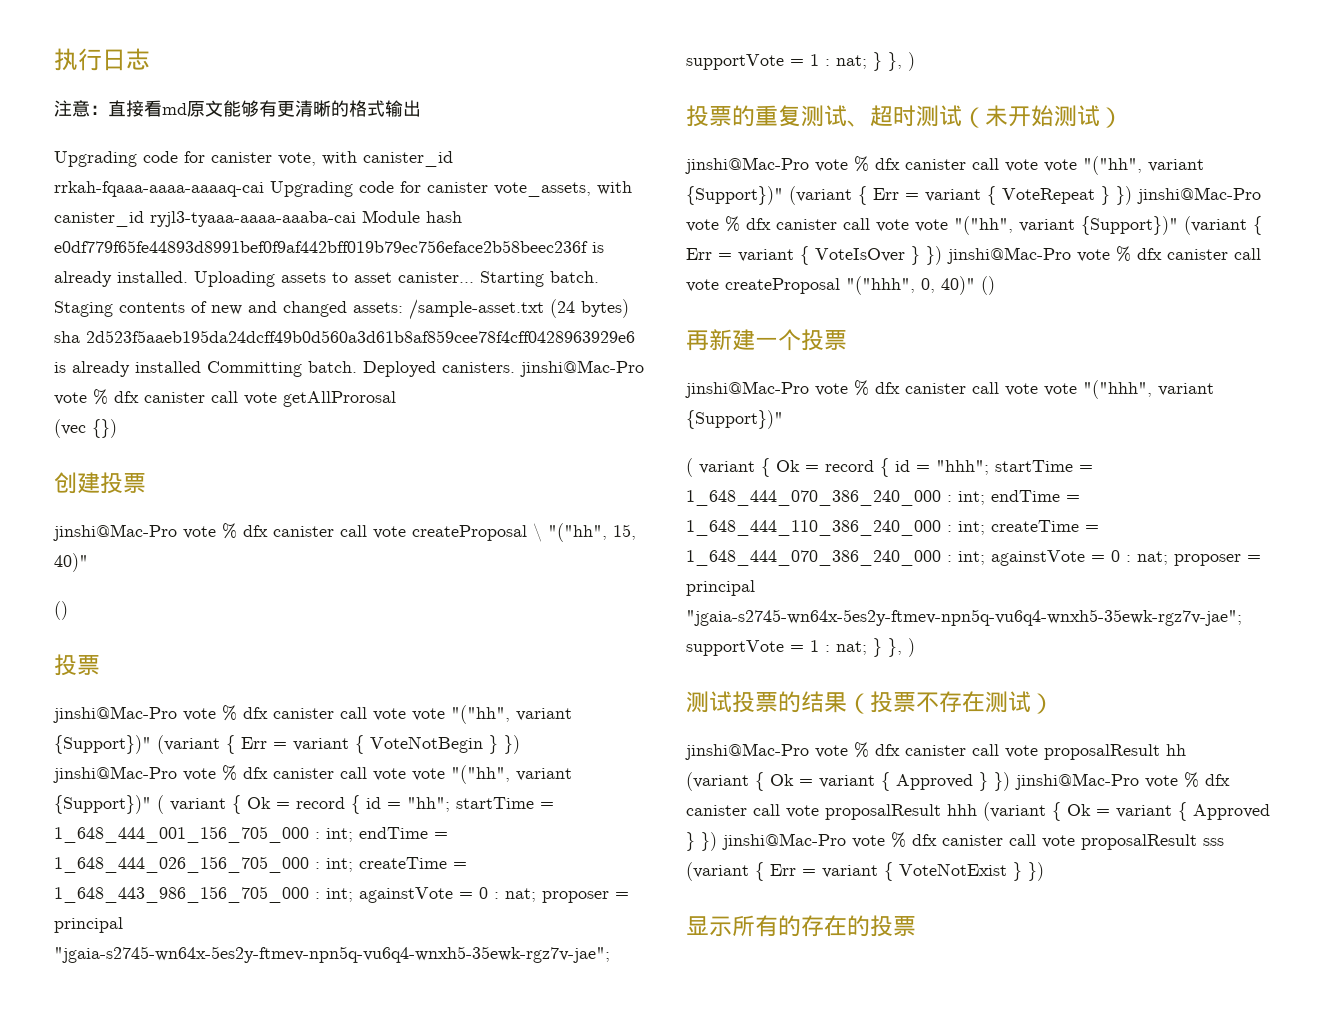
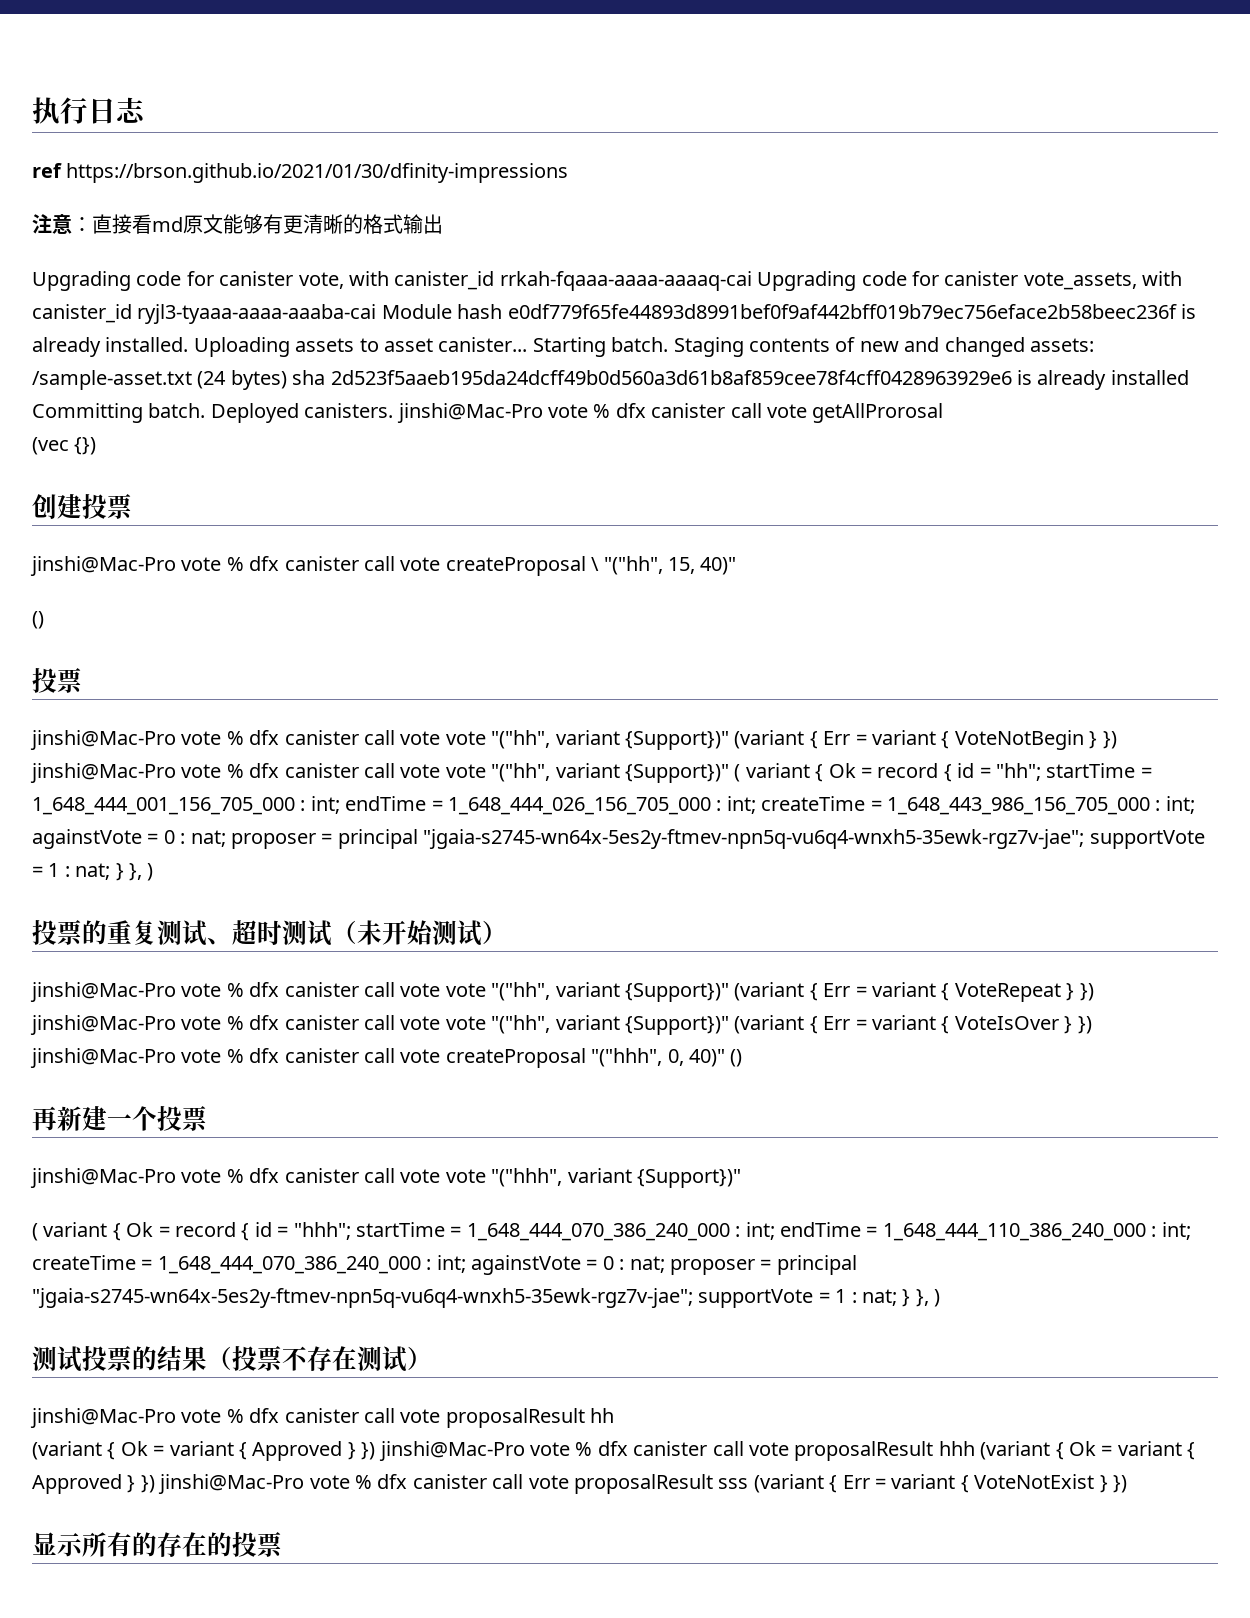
+ ref https://brson.github.io/2021/01/30/dfinity-impressions

